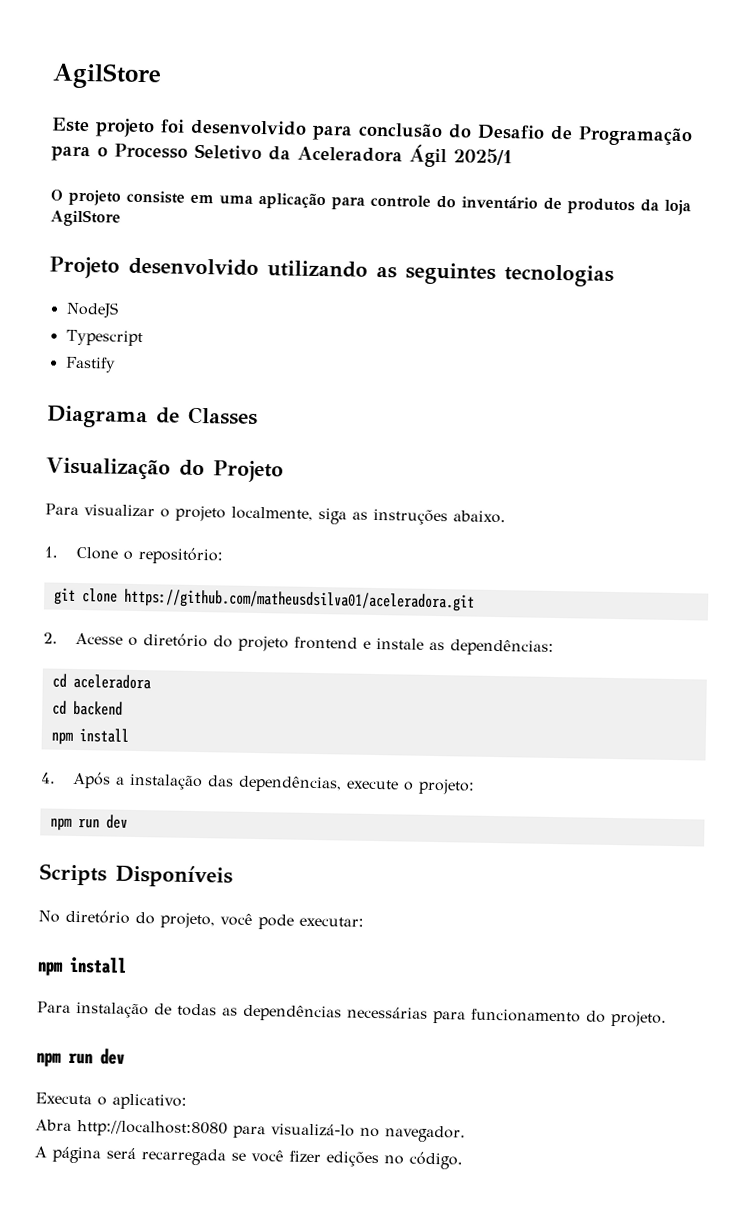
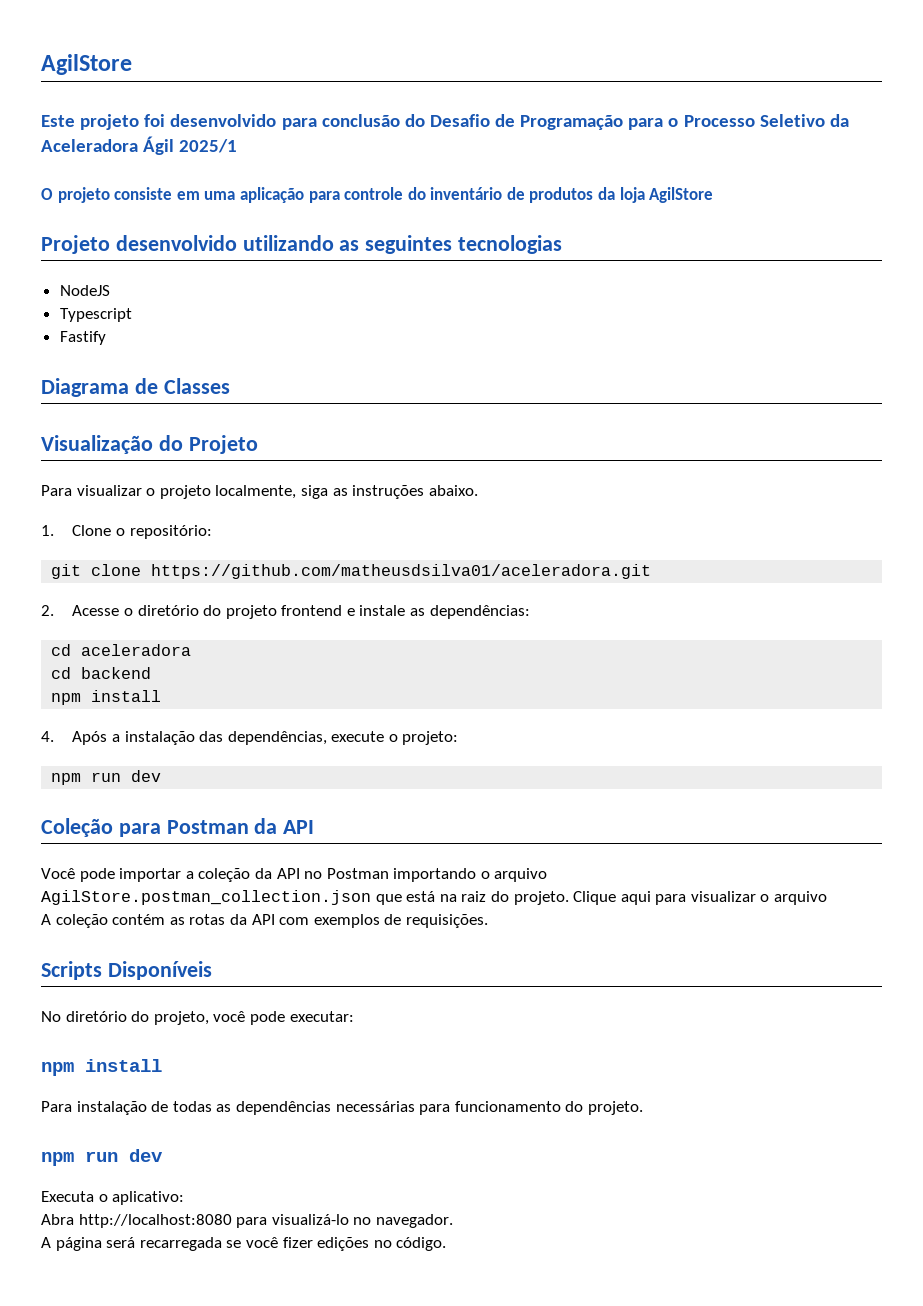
+ Coleção para Postman da API
+ Você pode importar a coleção da API no Postman importando o arquivo AgilStore.postman_collection.json que está na raiz do projeto. Clique aqui para visualizar o arquivo
+ A coleção contém as rotas da API com exemplos de requisições.

